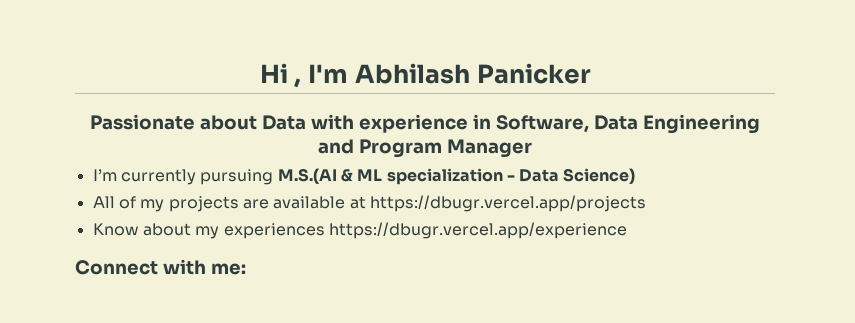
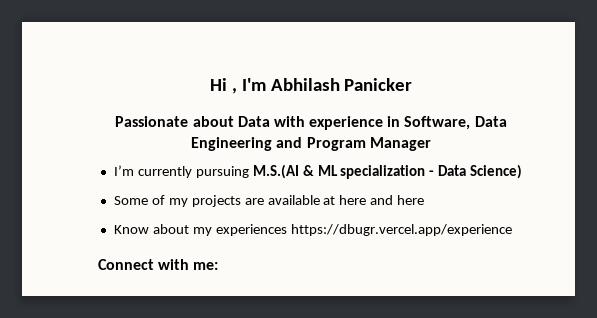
- All of my projects are available at https://dbugr.vercel.app/projects
+ Some of my projects are available at here and here

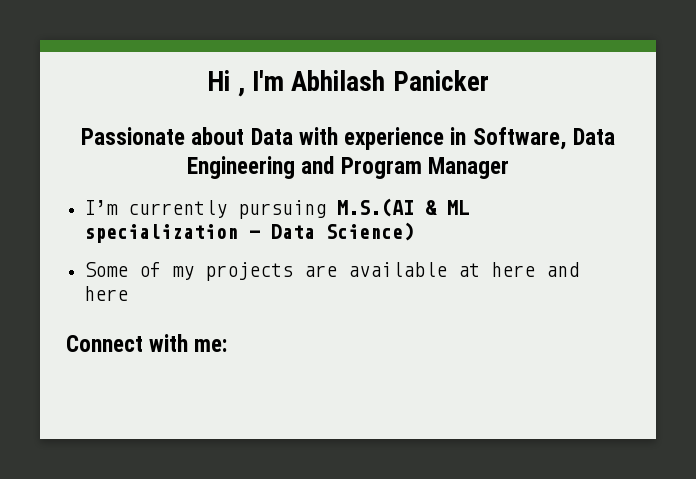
- Know about my experiences https://dbugr.vercel.app/experience

